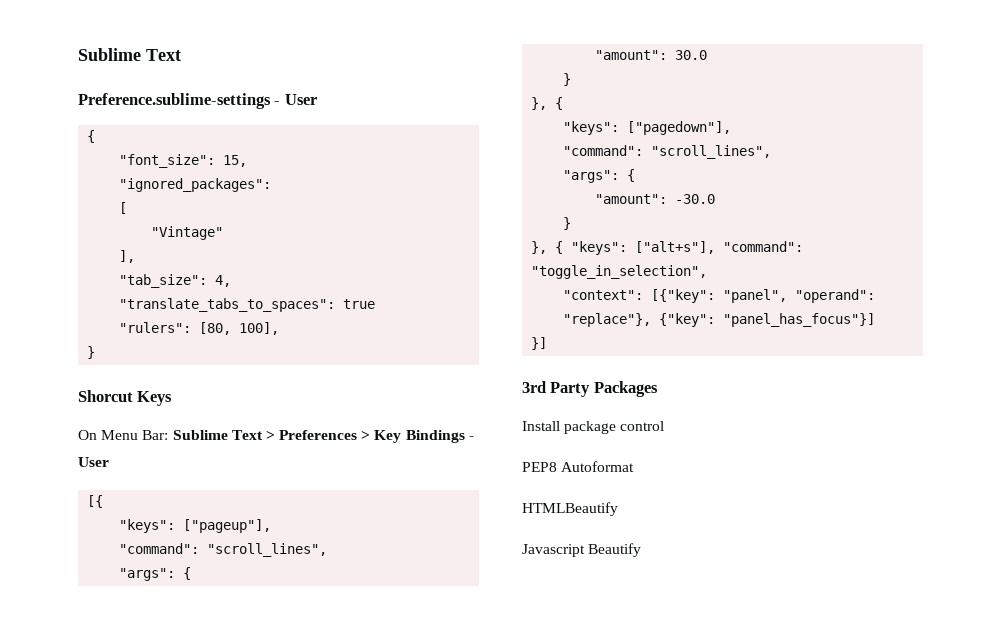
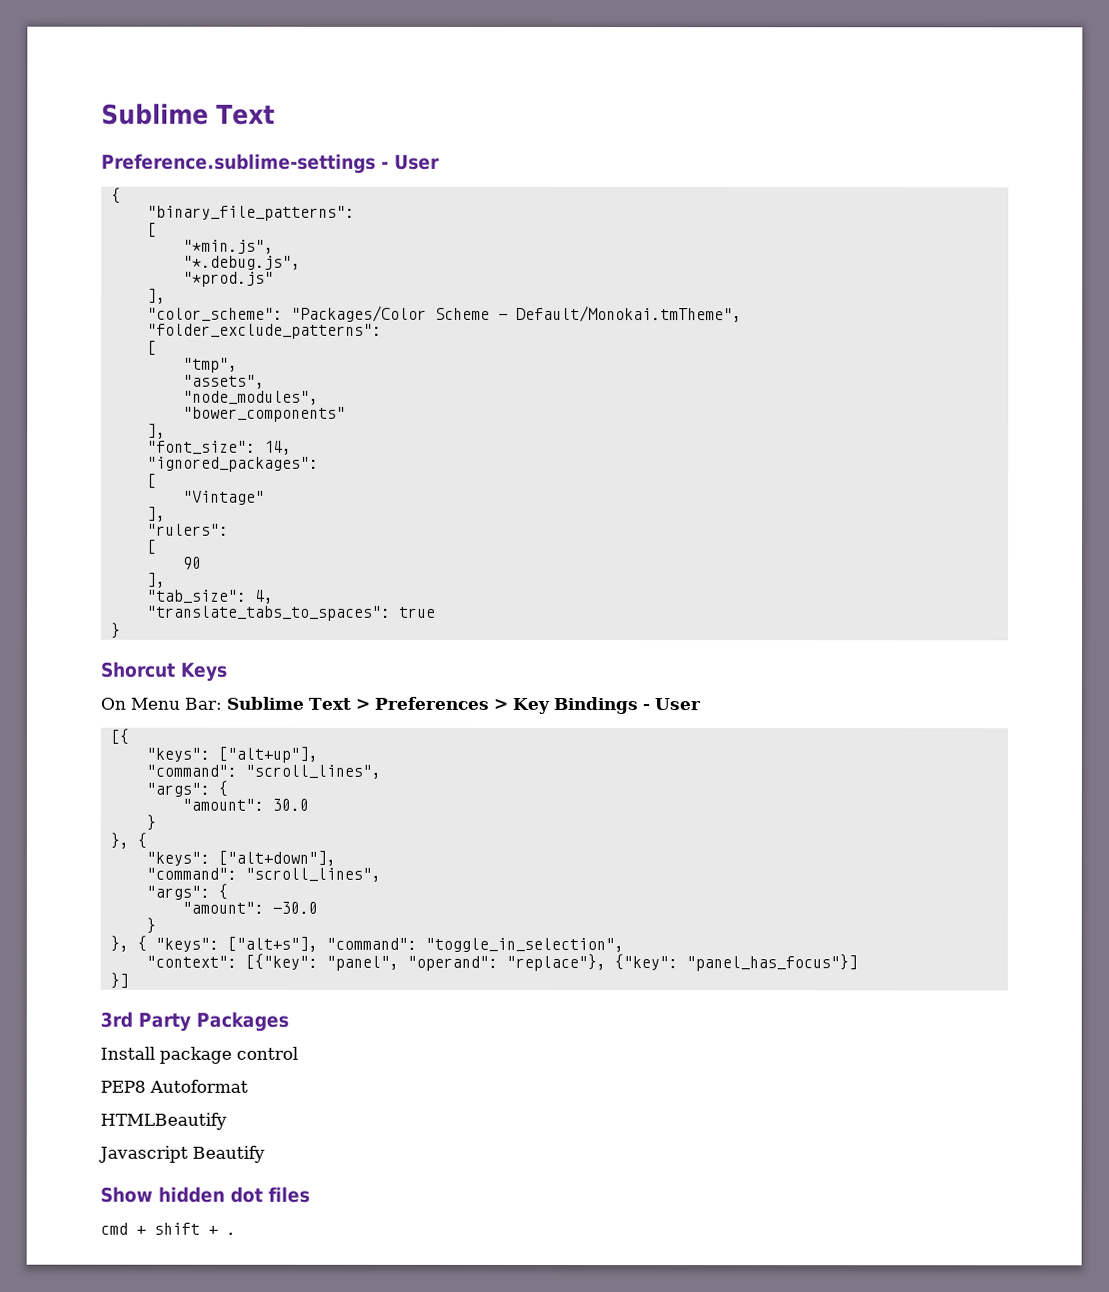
+ "binary_file_patterns":
+ [
+ "*min.js",
+ "*.debug.js",
+ "*prod.js"
+ ],
+ "color_scheme": "Packages/Color Scheme - Default/Monokai.tmTheme",
+ "folder_exclude_patterns":
+ [
+ "tmp",
+ "assets",
+ "node_modules",
+ "bower_components"
+ ],
- "font_size": 15,
+ "font_size": 14,
+ "rulers":
+ [
+ 90
+ ],
- "rulers": [80, 100],
- "keys": ["pageup"],
+ "keys": ["alt+up"],
- "keys": ["pagedown"],
+ "keys": ["alt+down"],
+ Show hidden dot files
+ cmd + shift + .

